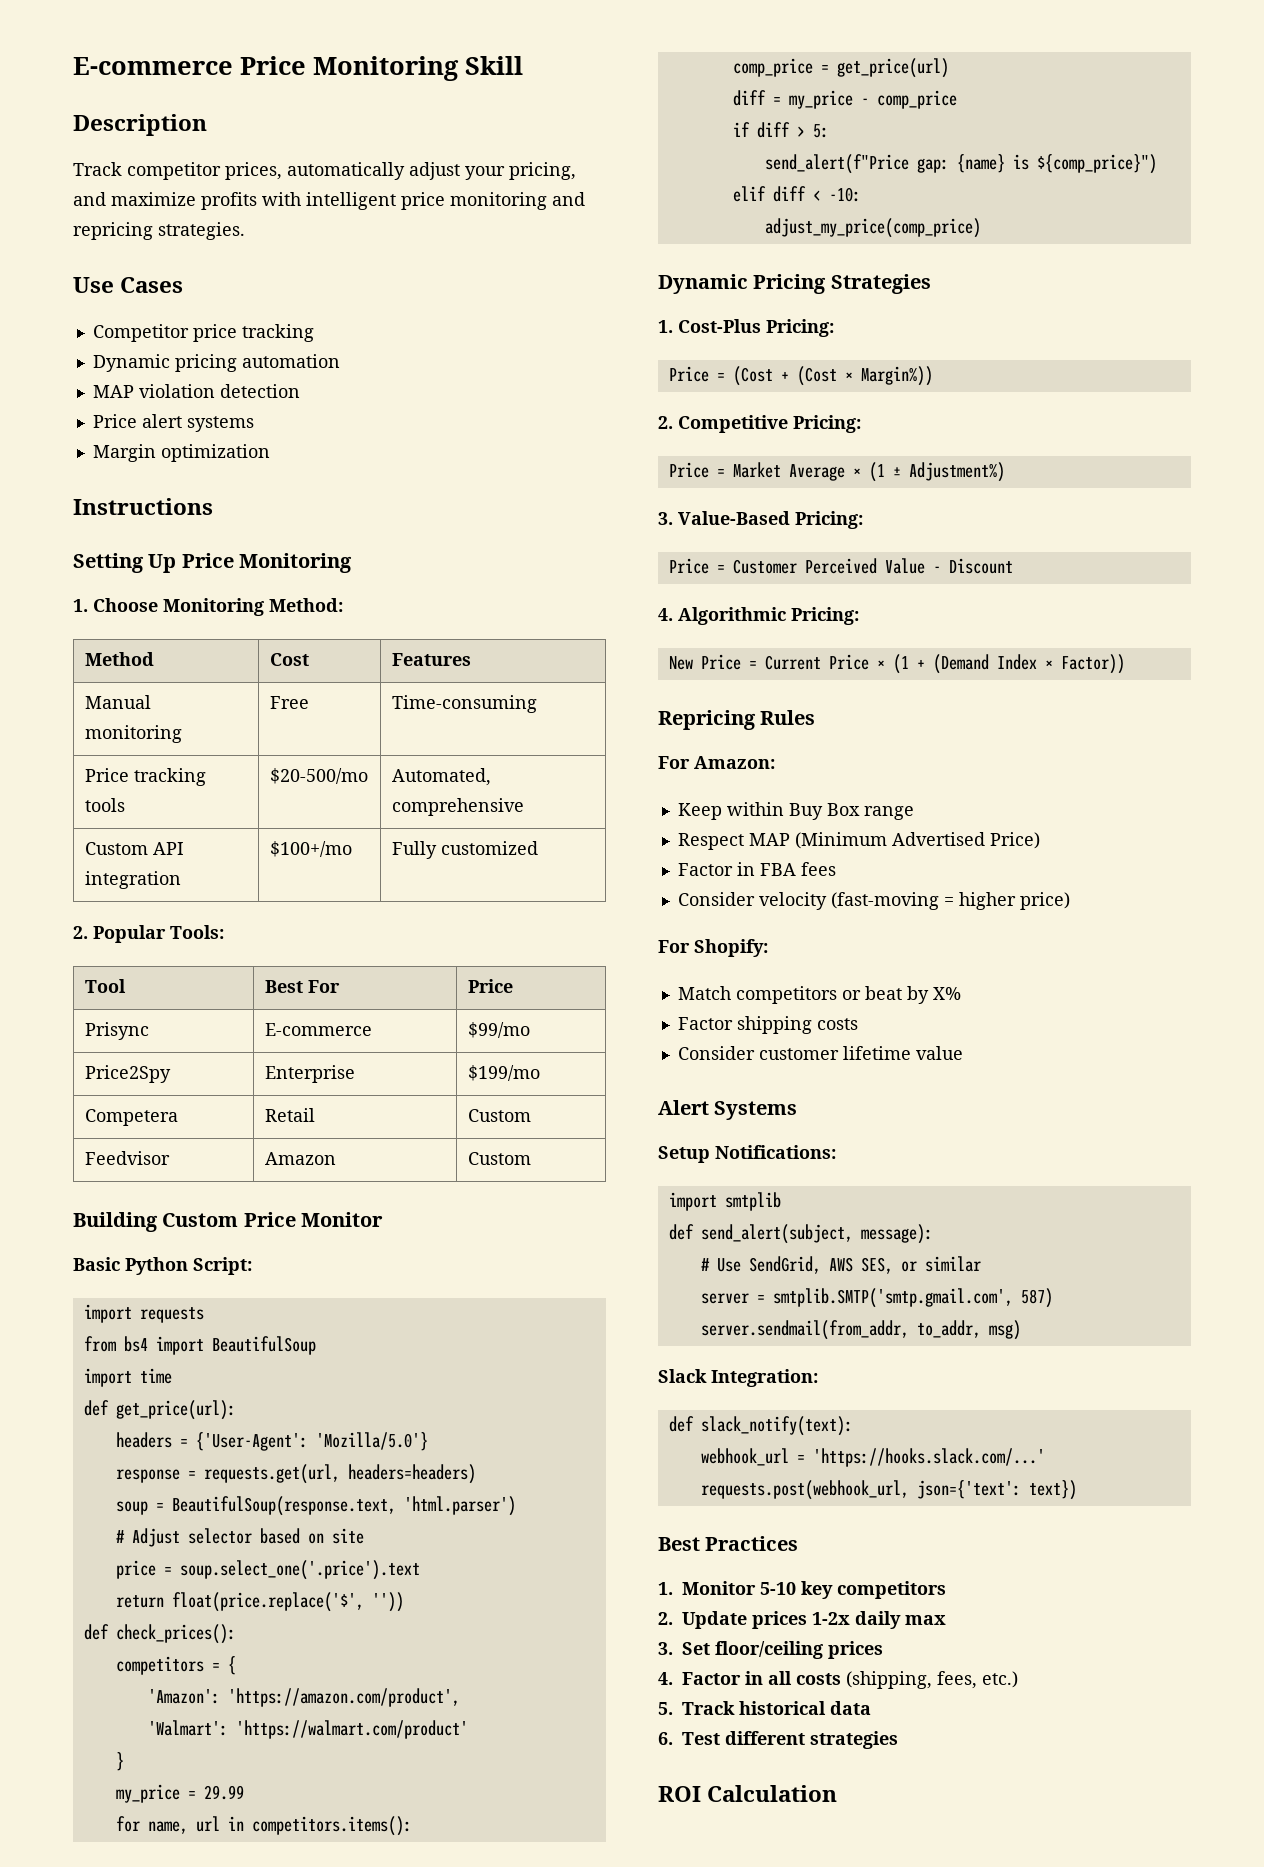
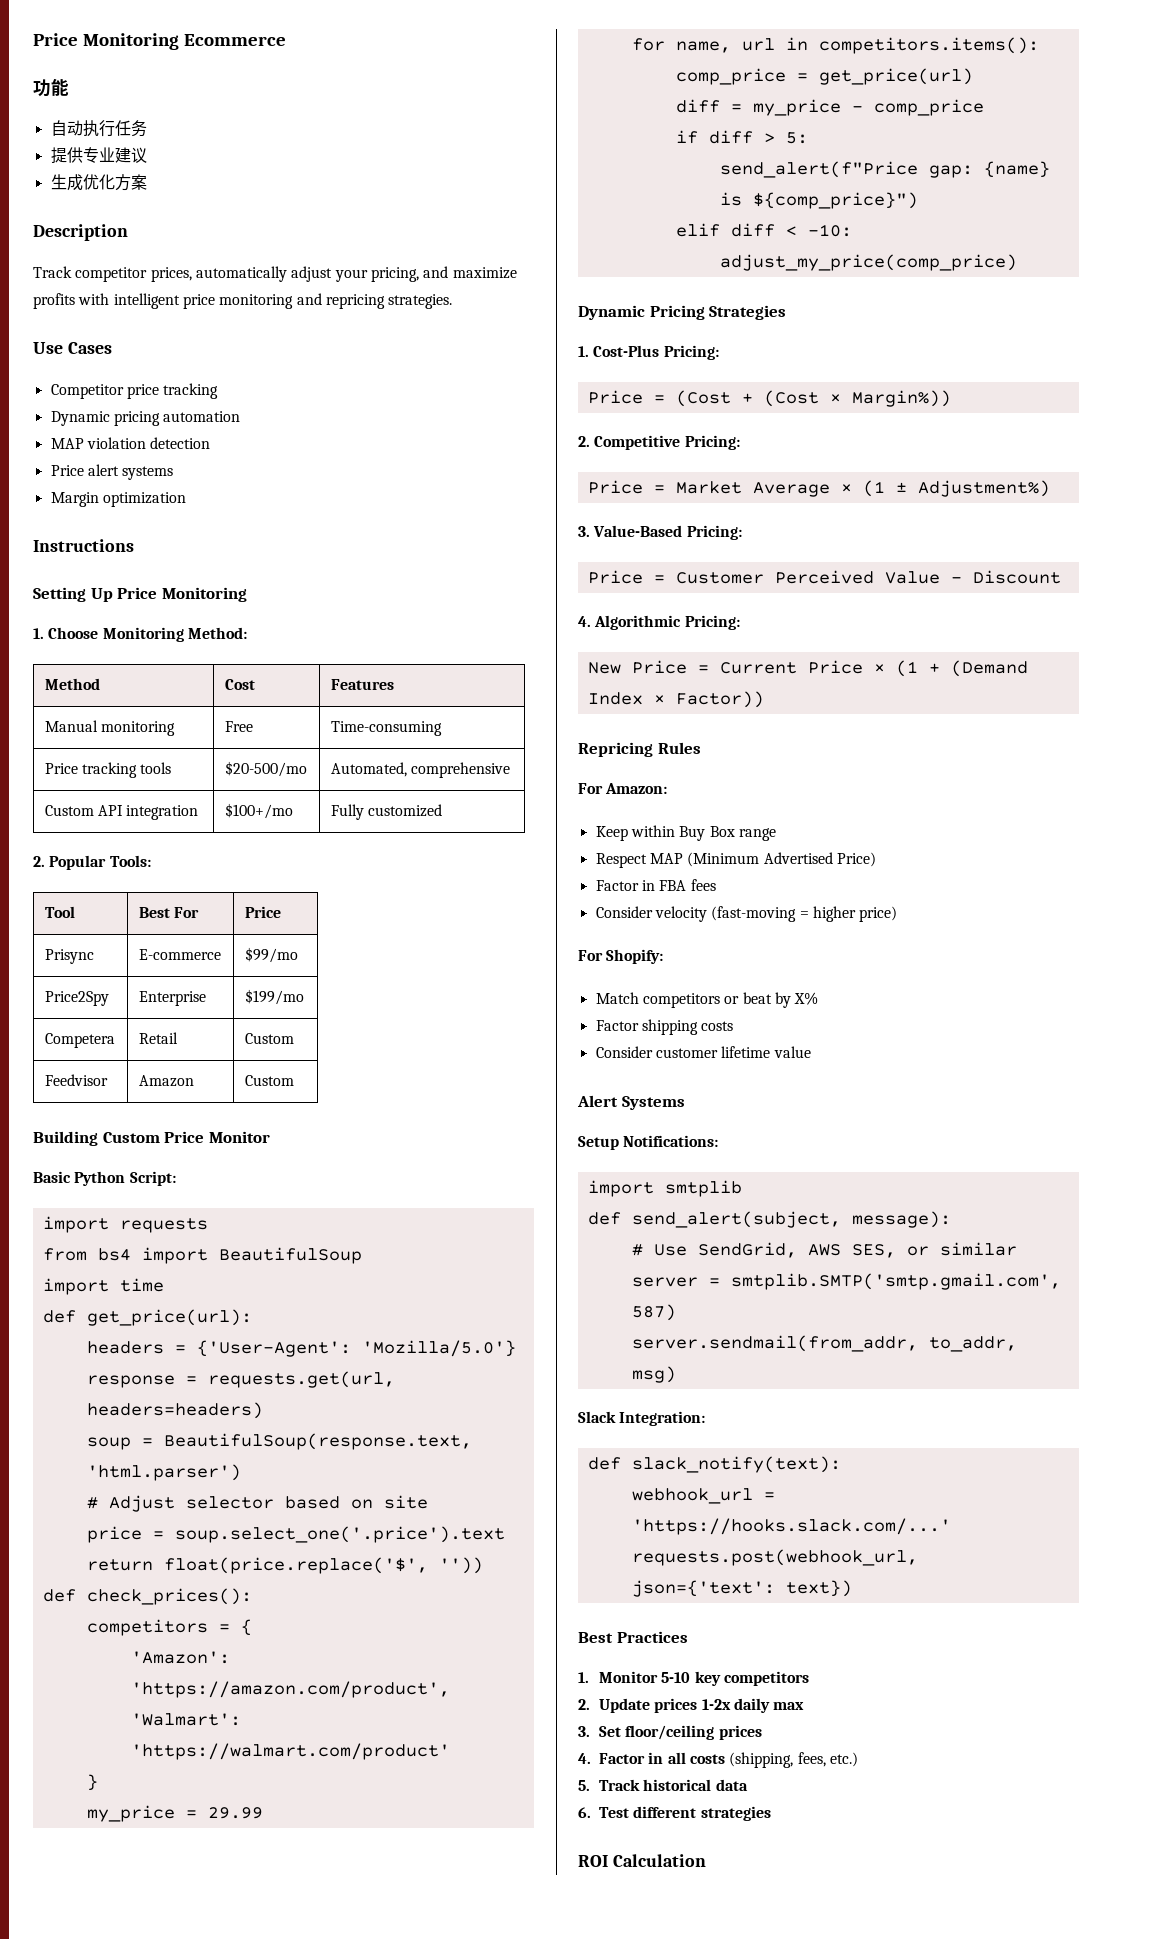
- E-commerce Price Monitoring Skill
+ Price Monitoring Ecommerce
+ 功能
+ 自动执行任务
+ 提供专业建议
+ 生成优化方案

